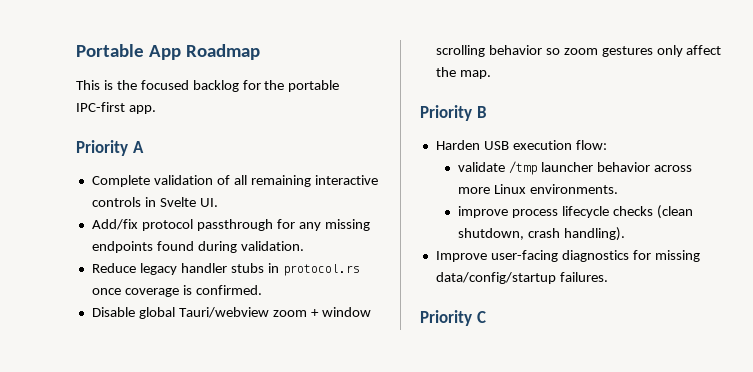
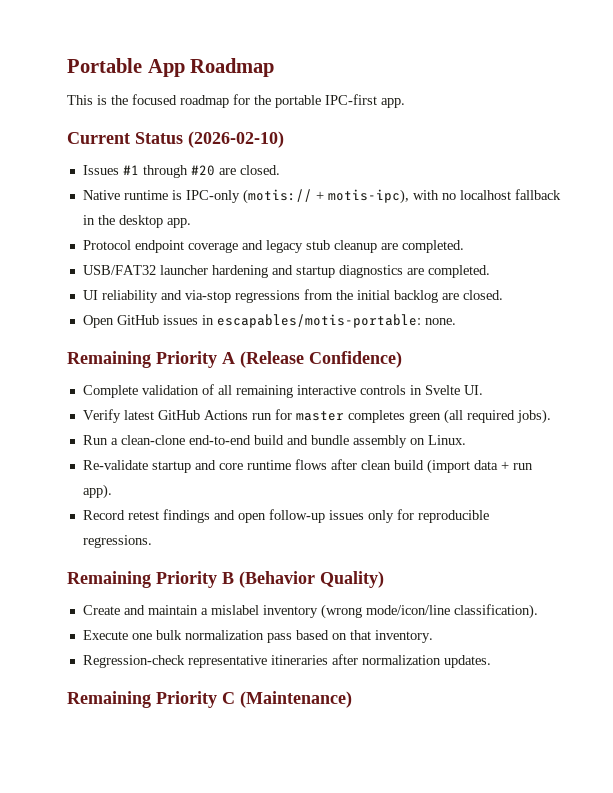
- This is the focused backlog for the portable IPC-first app.
+ This is the focused roadmap for the portable IPC-first app.
- Priority A
+ Current Status (2026-02-10)
+ Issues #1 through #20 are closed.
+ Native runtime is IPC-only (motis:// + motis-ipc), with no localhost fallback in the desktop app.
+ Protocol endpoint coverage and legacy stub cleanup are completed.
+ USB/FAT32 launcher hardening and startup diagnostics are completed.
+ UI reliability and via-stop regressions from the initial backlog are closed.
+ Open GitHub issues in escapables/motis-portable: none.
+ Remaining Priority A (Release Confidence)
- Add/fix protocol passthrough for any missing endpoints found during validation.
- Reduce legacy handler stubs in protocol.rs once coverage is confirmed.
- Disable global Tauri/webview zoom + window scrolling behavior so zoom gestures only affect the map.
- Priority B
- Harden USB execution flow:
- validate /tmp launcher behavior across more Linux environments.
- improve process lifecycle checks (clean shutdown, crash handling).
- Improve user-facing diagnostics for missing data/config/startup failures.
- Priority C
+ Verify latest GitHub Actions run for master completes green (all required jobs).
+ Run a clean-clone end-to-end build and bundle assembly on Linux.
+ Re-validate startup and core runtime flows after clean build (import data + run app).
+ Record retest findings and open follow-up issues only for reproducible regressions.
+ Remaining Priority B (Behavior Quality)
+ Create and maintain a mislabel inventory (wrong mode/icon/line classification).
+ Execute one bulk normalization pass based on that inventory.
+ Regression-check representative itineraries after normalization updates.
+ Remaining Priority C (Maintenance)

